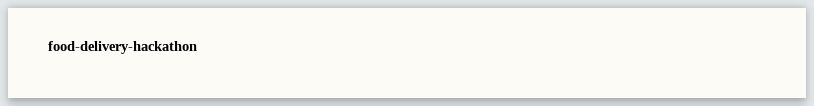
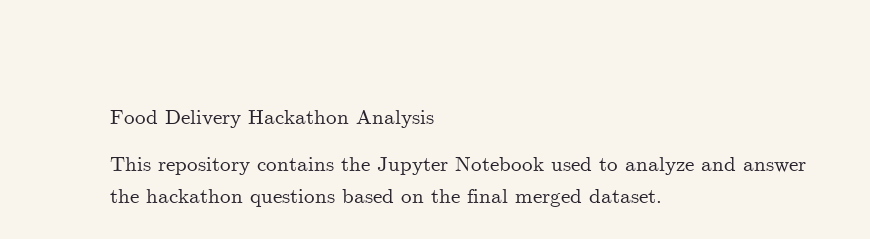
- food-delivery-hackathon
+ Food Delivery Hackathon Analysis
+ This repository contains the Jupyter Notebook used to analyze and answer the hackathon questions based on the final merged dataset.

